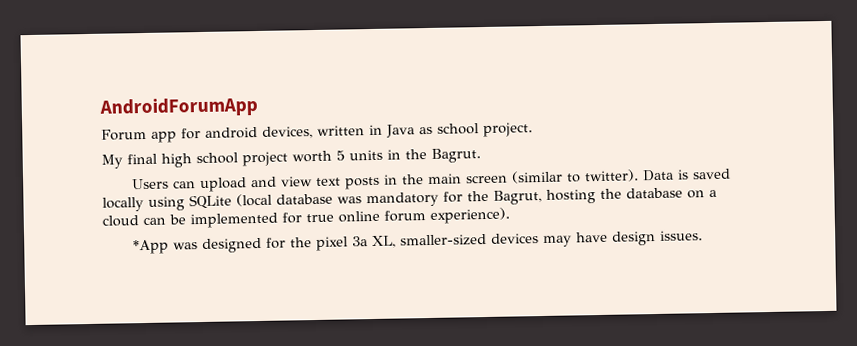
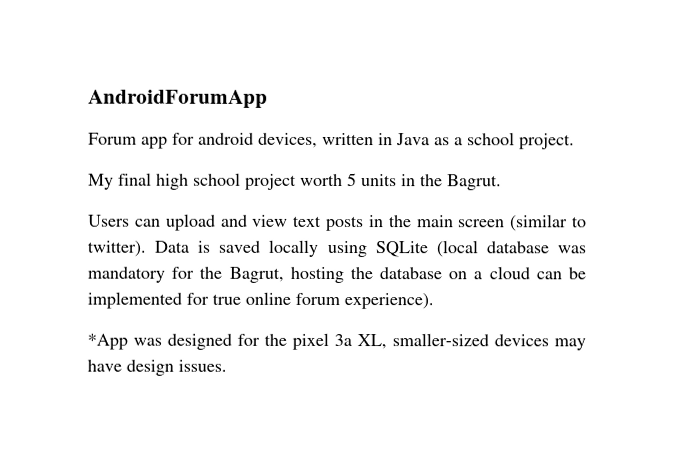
- Forum app for android devices, written in Java as school project.
+ Forum app for android devices, written in Java as a school project.

